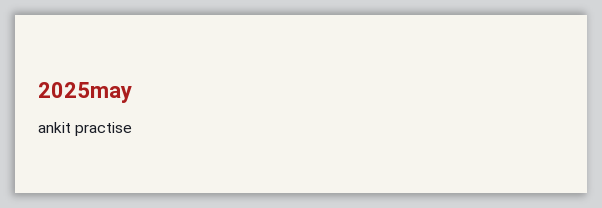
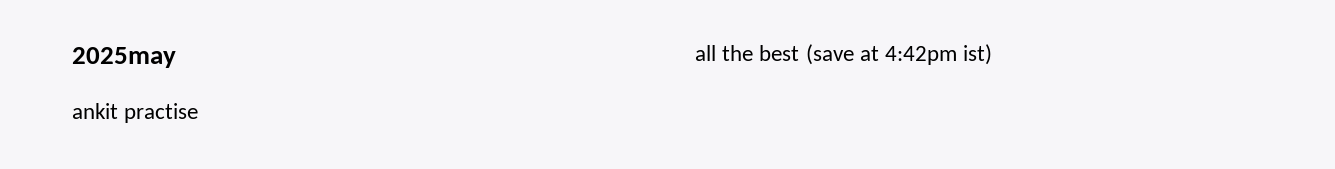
+ all the best (save at 4:42pm ist)

